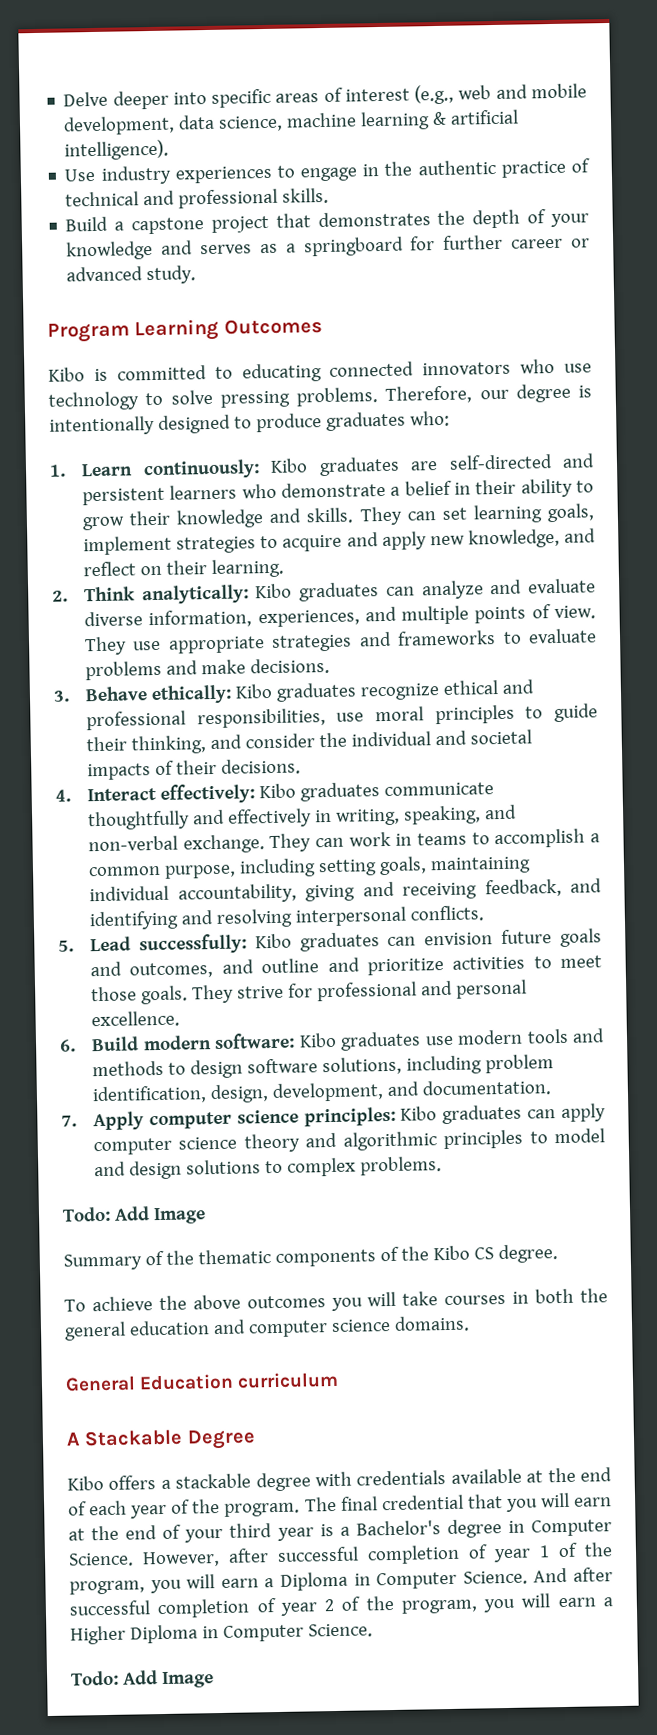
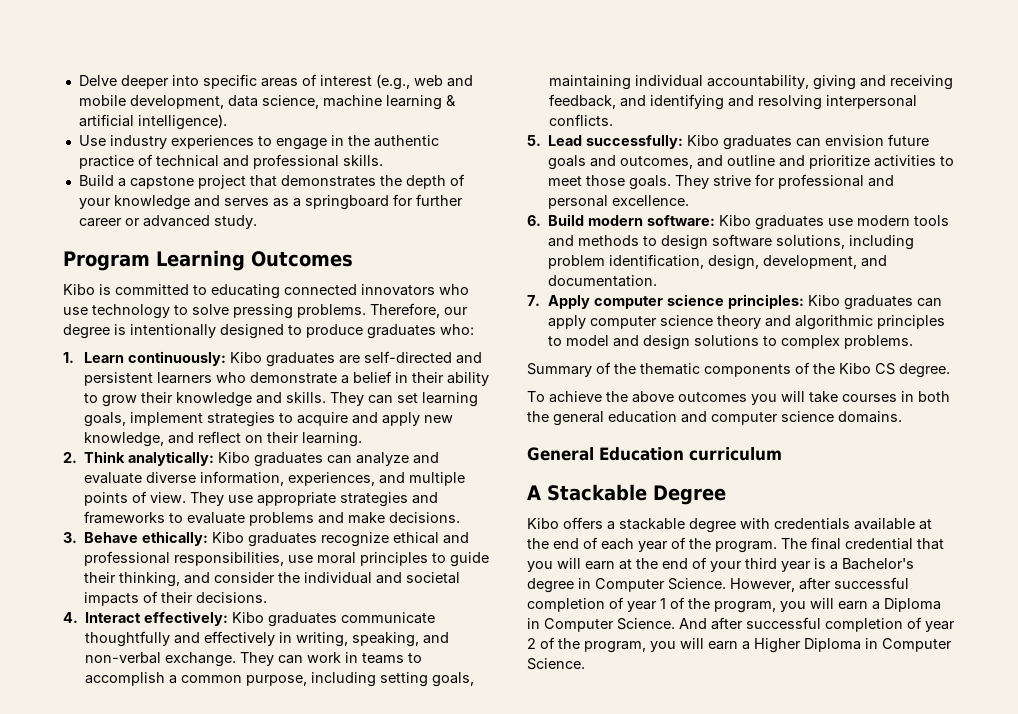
  7. Apply computer science principles: Kibo graduates can apply computer science theory and algorithmic principles to model and design solutions to complex problems.
- Todo: Add Image
  And after successful completion of year 2 of the program, you will earn a Higher Diploma in Computer Science.
- Todo: Add Image

